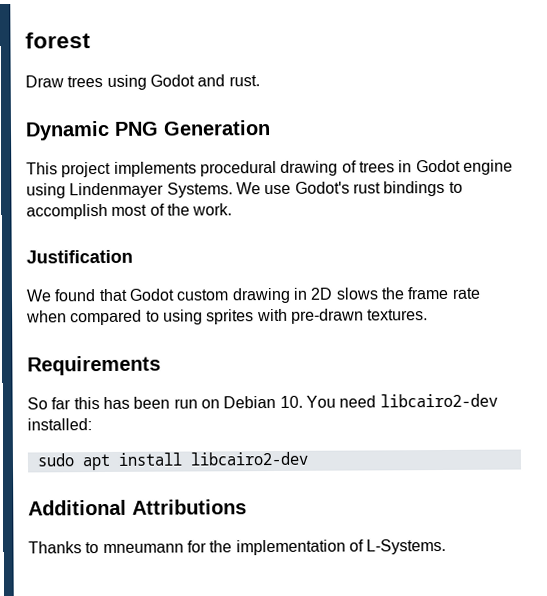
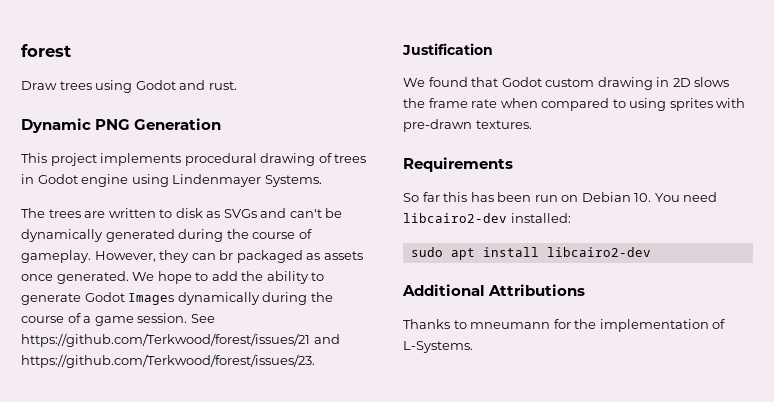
- This project implements procedural drawing of trees in Godot engine using Lindenmayer Systems. We use Godot's rust bindings to accomplish most of the work.
+ This project implements procedural drawing of trees in Godot engine using Lindenmayer Systems.
+ The trees are written to disk as SVGs and can't be dynamically generated during the course of gameplay. However, they can br packaged as assets once generated. We hope to add the ability to generate Godot Images dynamically during the course of a game session. See https://github.com/Terkwood/forest/issues/21 and https://github.com/Terkwood/forest/issues/23.

